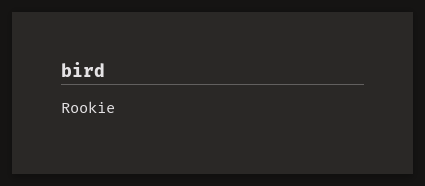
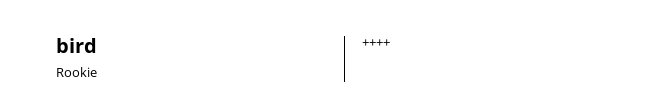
+ ++++

